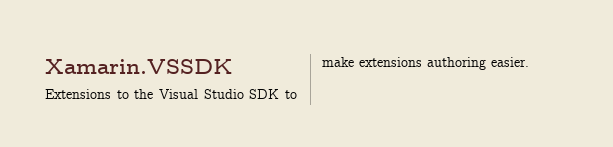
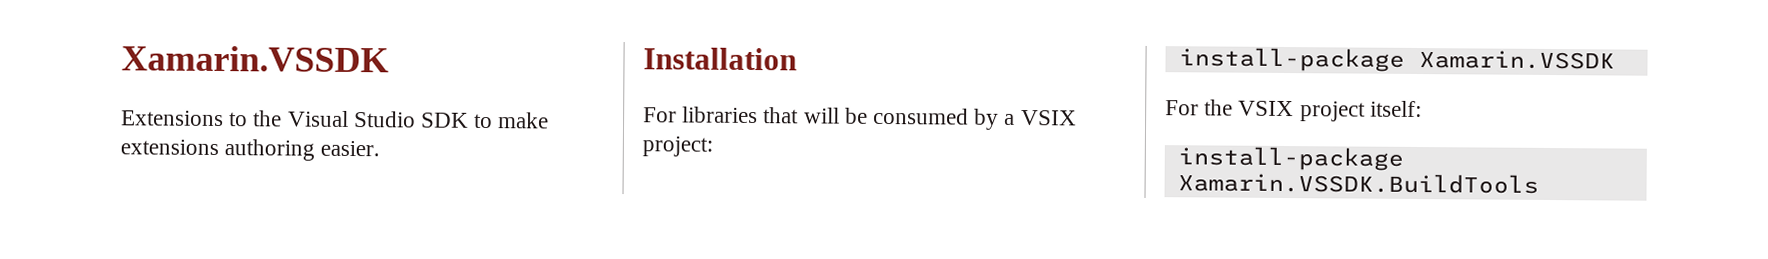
+ Installation
+ For libraries that will be consumed by a VSIX project:
+ install-package Xamarin.VSSDK
+ For the VSIX project itself:
+ install-package Xamarin.VSSDK.BuildTools

